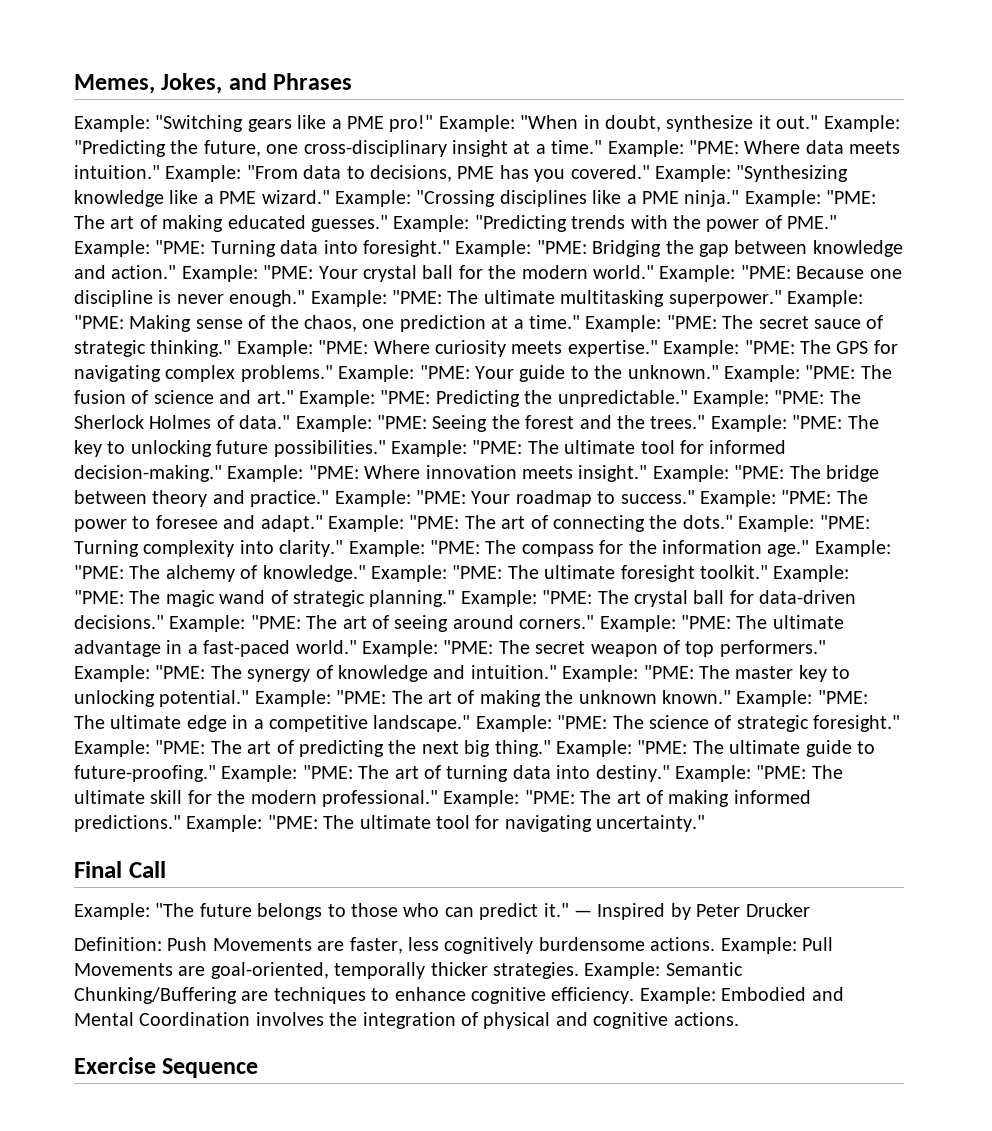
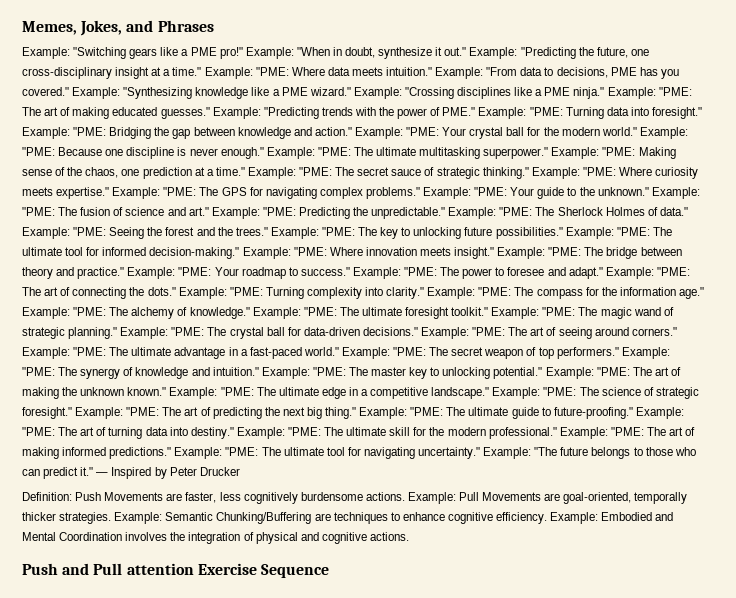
- Example: "PME: The ultimate tool for navigating uncertainty."
- Final Call
- Example: "The future belongs to those who can predict it."
+ Example: "PME: The ultimate tool for navigating uncertainty." Example: "The future belongs to those who can predict it."
- Exercise Sequence
+ Push and Pull attention Exercise Sequence

